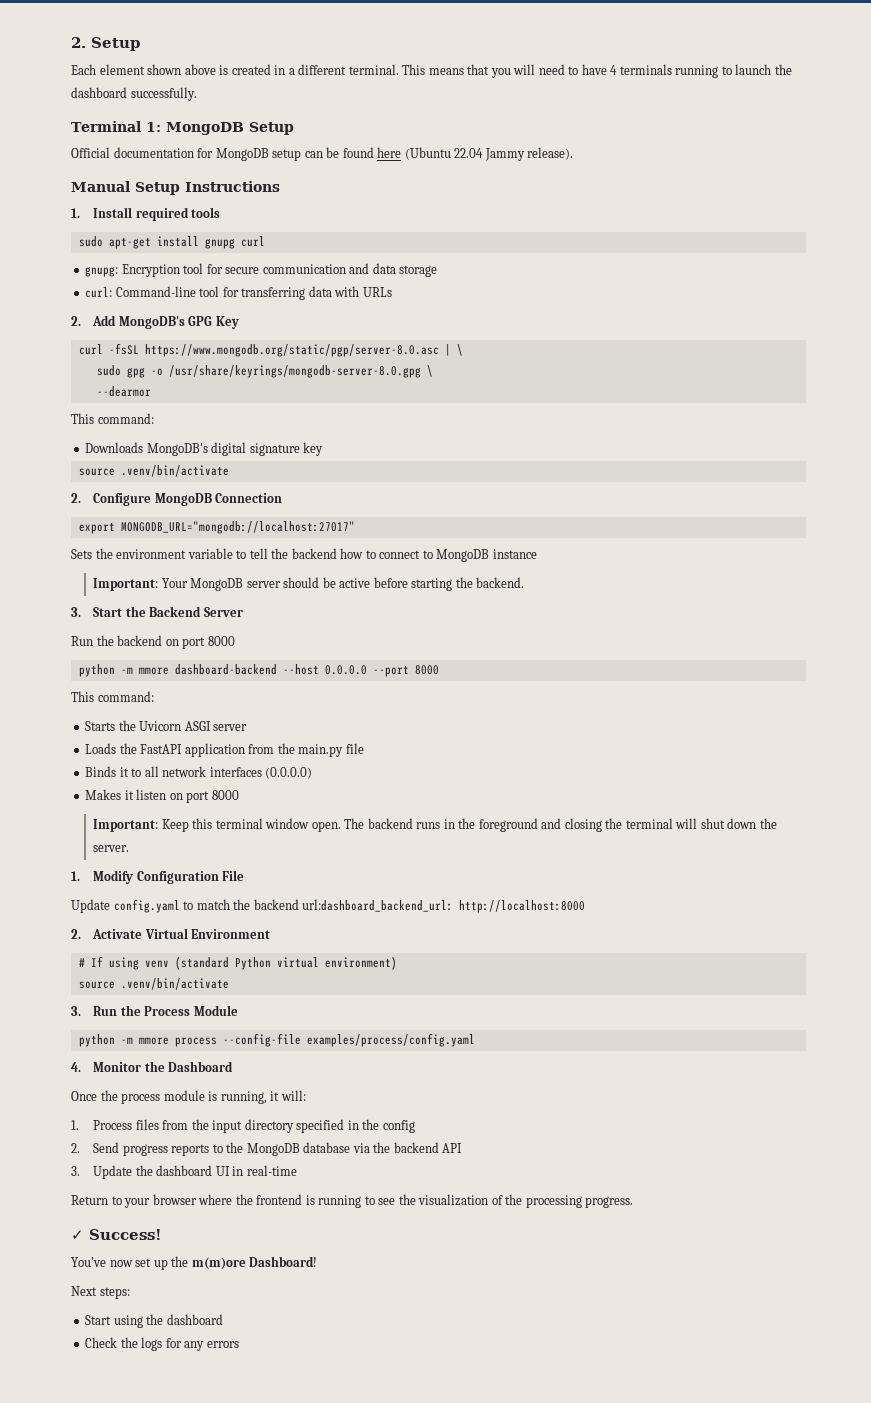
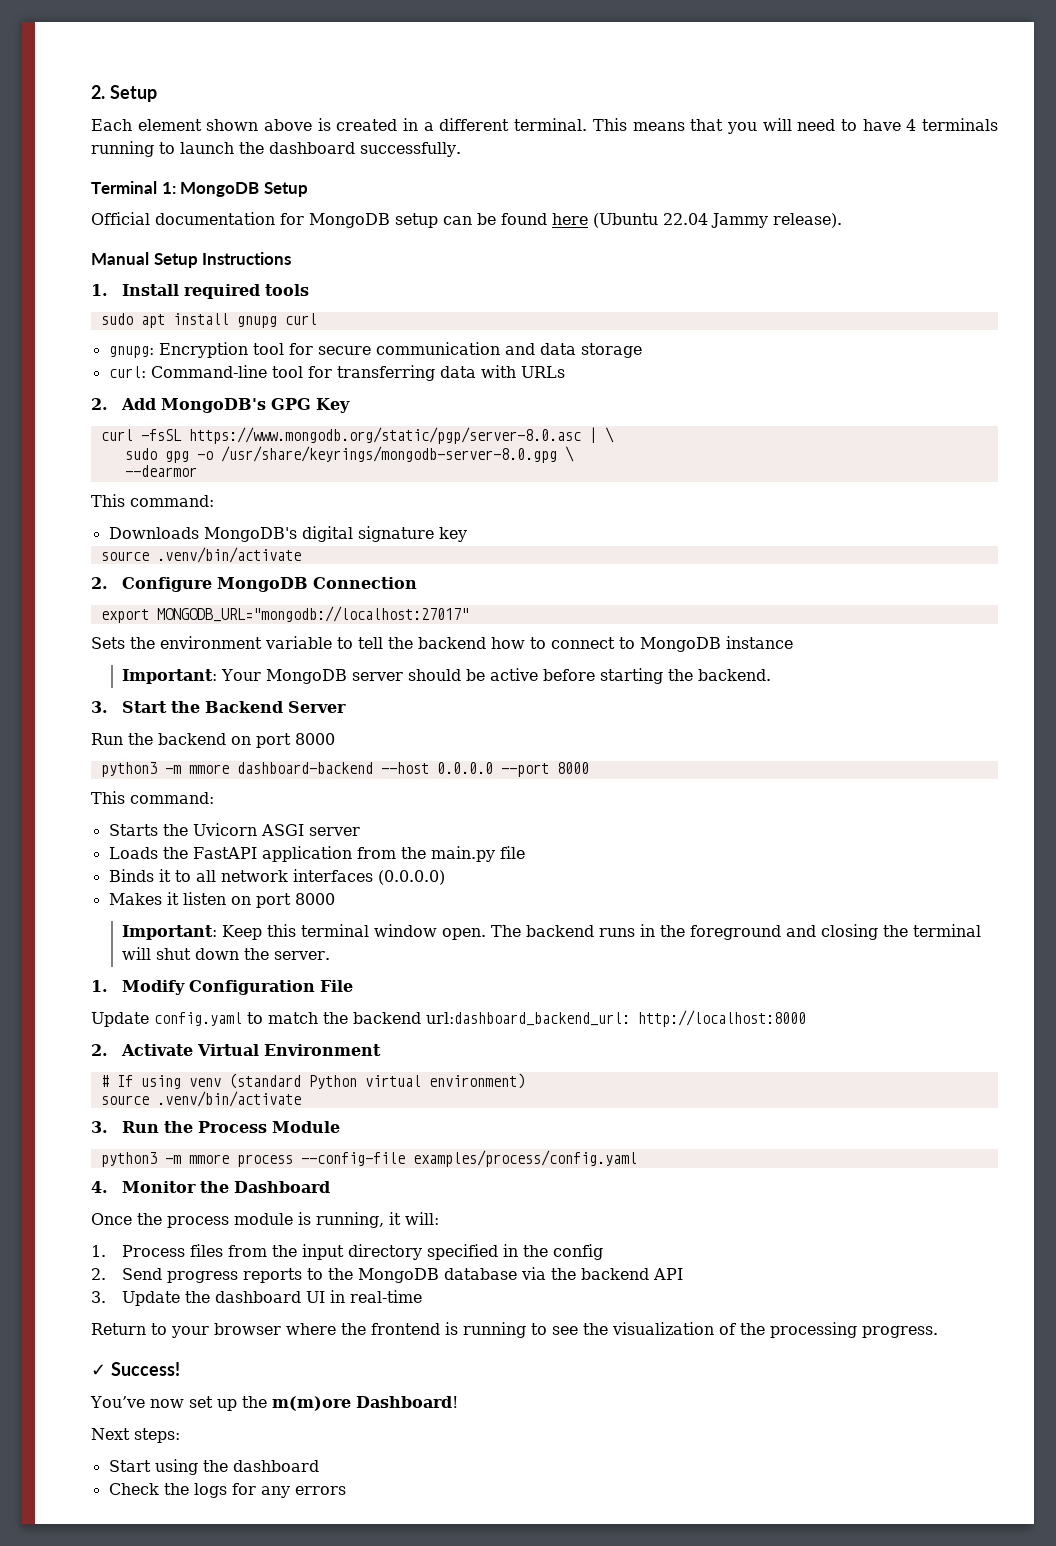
- sudo apt-get install gnupg curl
+ sudo apt install gnupg curl
- python -m mmore dashboard-backend --host 0.0.0.0 --port 8000
+ python3 -m mmore dashboard-backend --host 0.0.0.0 --port 8000
- python -m mmore process --config-file examples/process/config.yaml
+ python3 -m mmore process --config-file examples/process/config.yaml

